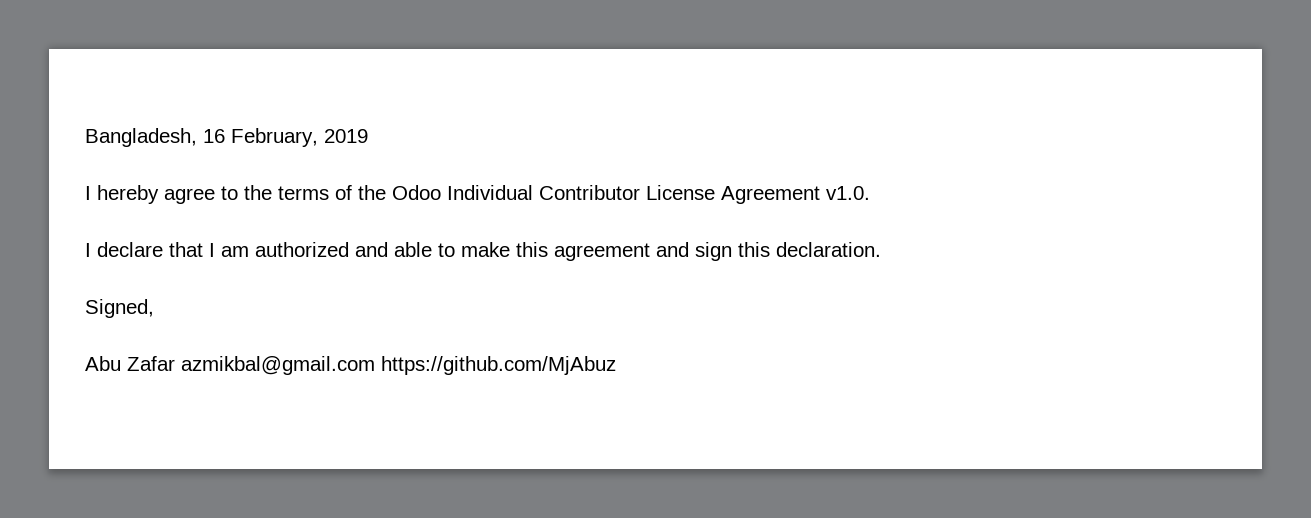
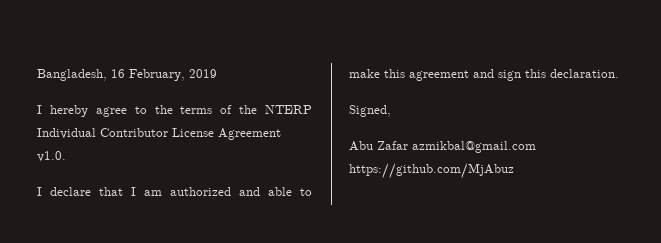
- I hereby agree to the terms of the Odoo Individual Contributor License Agreement v1.0.
+ I hereby agree to the terms of the NTERP Individual Contributor License Agreement v1.0.

